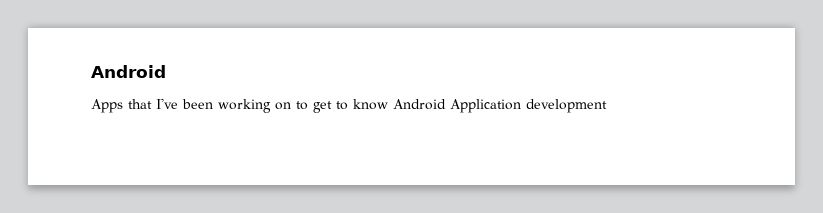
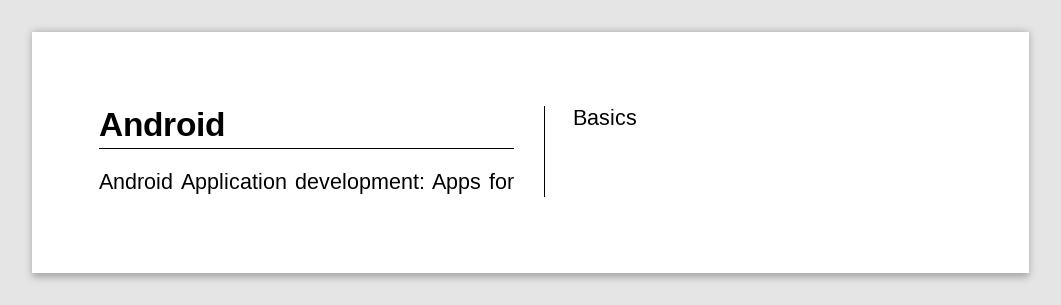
- Apps that I've been working on to get to know Android Application development
+ Android Application development: Apps for Basics

